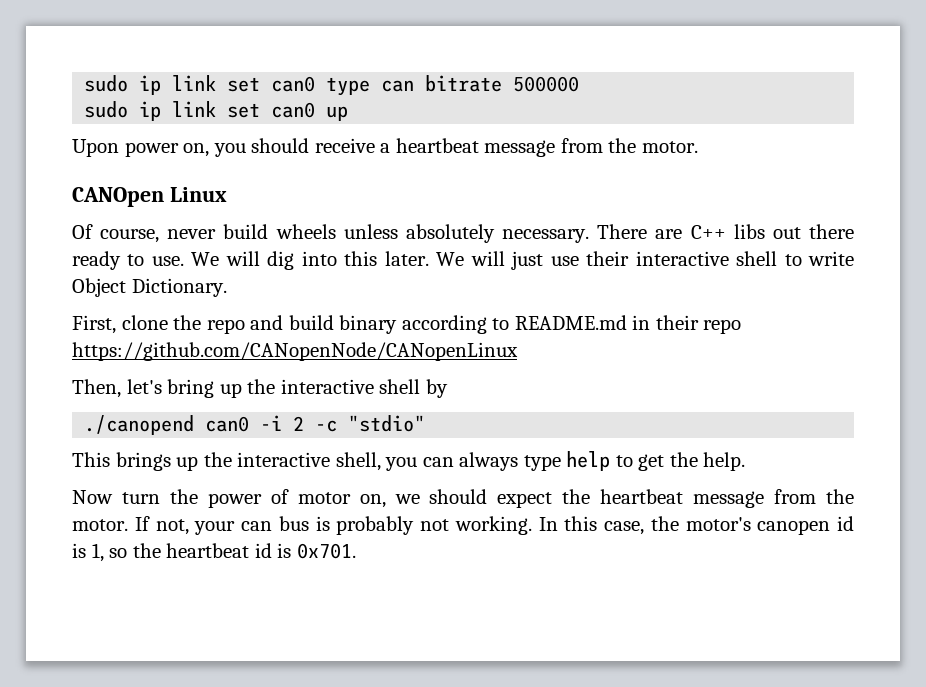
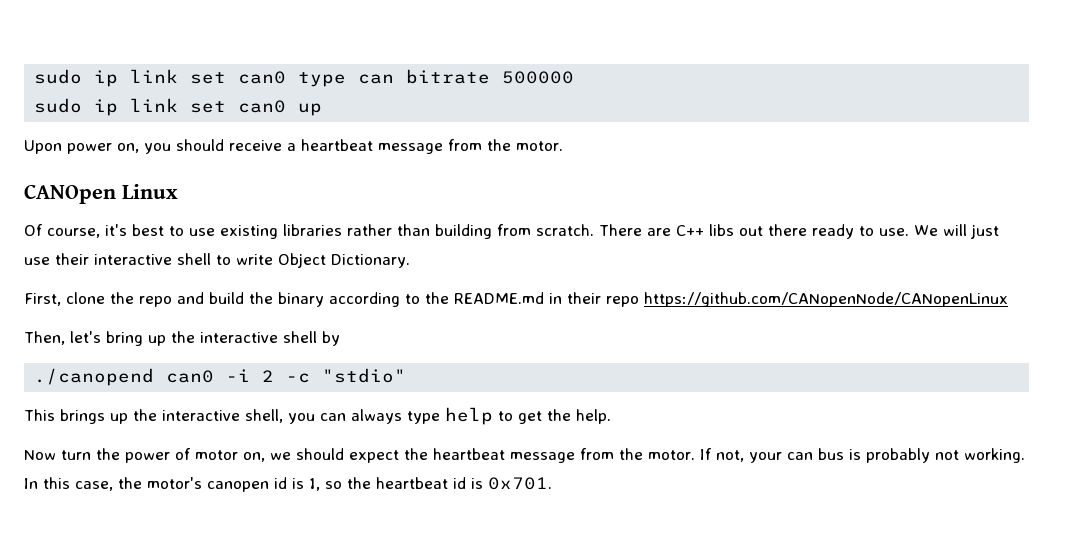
- Of course, never build wheels unless absolutely necessary.
+ Of course, it's best to use existing libraries rather than building from scratch.
- We will dig into this later. We will just use their interactive shell to write Object Dictionary.
+ We will just use their interactive shell to write Object Dictionary.
- First, clone the repo and build binary according to README.md in their repo https://github.com/CANopenNode/CANopenLinux
+ First, clone the repo and build the binary according to the README.md in their repo https://github.com/CANopenNode/CANopenLinux

